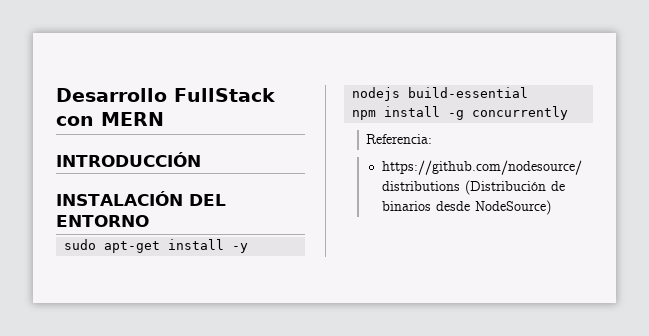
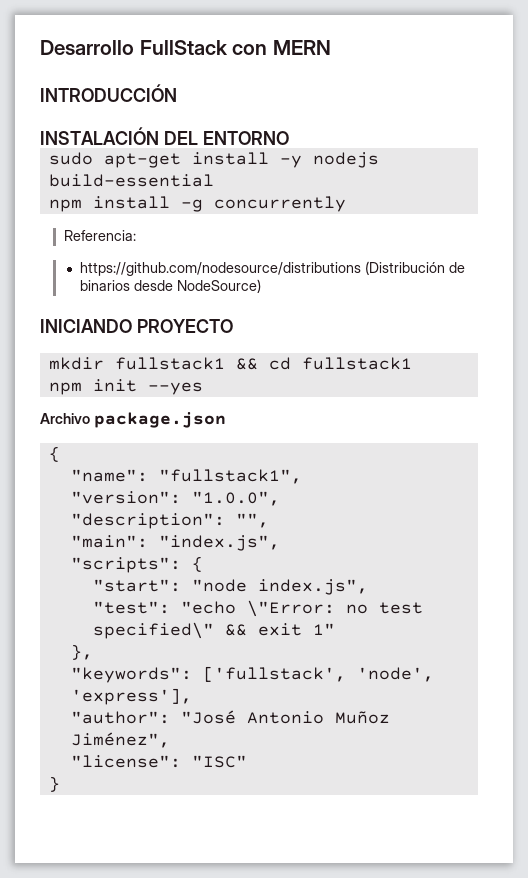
+ INICIANDO PROYECTO
+ mkdir fullstack1 && cd fullstack1
+ npm init --yes
+ Archivo package.json
+ {
+ "name": "fullstack1",
+ "version": "1.0.0",
+ "description": "",
+ "main": "index.js",
+ "scripts": {
+ "start": "node index.js",
+ "test": "echo \"Error: no test specified\" && exit 1"
+ },
+ "keywords": ['fullstack', 'node', 'express'],
+ "author": "José Antonio Muñoz Jiménez",
+ "license": "ISC"
+ }

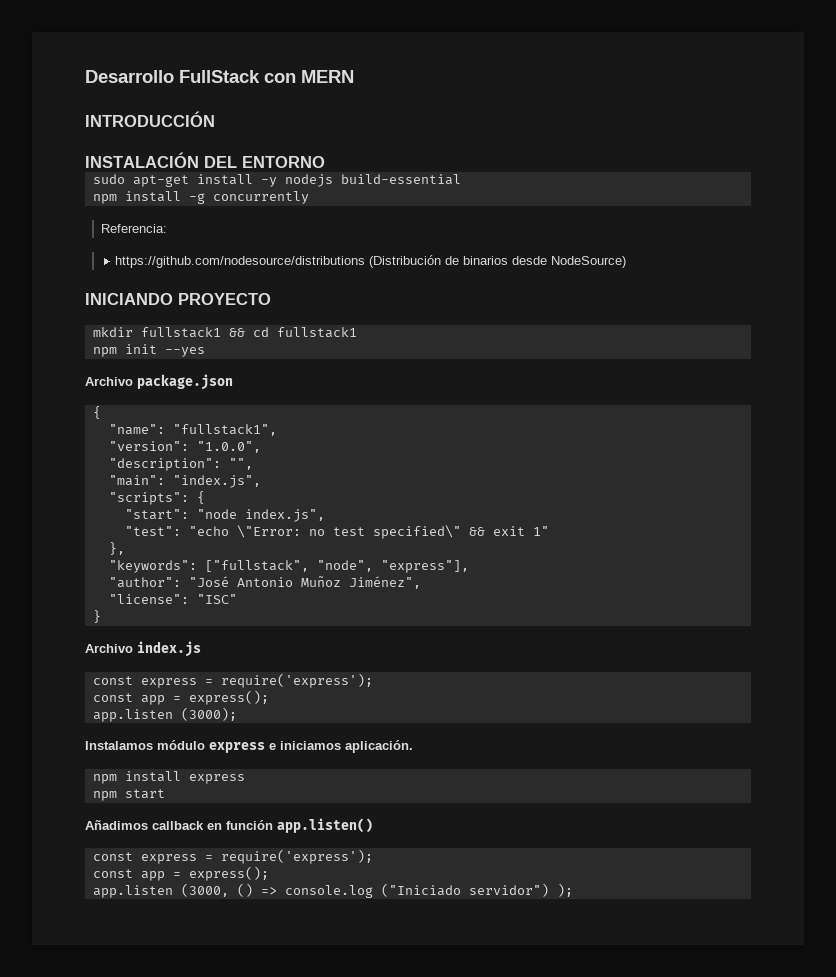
- "keywords": ['fullstack', 'node', 'express'],
+ "keywords": ["fullstack", "node", "express"],
+ Archivo index.js
+ const express = require('express');
+ const app = express();
+ app.listen (3000);
+ Instalamos módulo express e iniciamos aplicación.
+ npm install express
+ npm start
+ Añadimos callback en función app.listen()
+ const express = require('express');
+ const app = express();
+ app.listen (3000, () => console.log ("Iniciado servidor") );

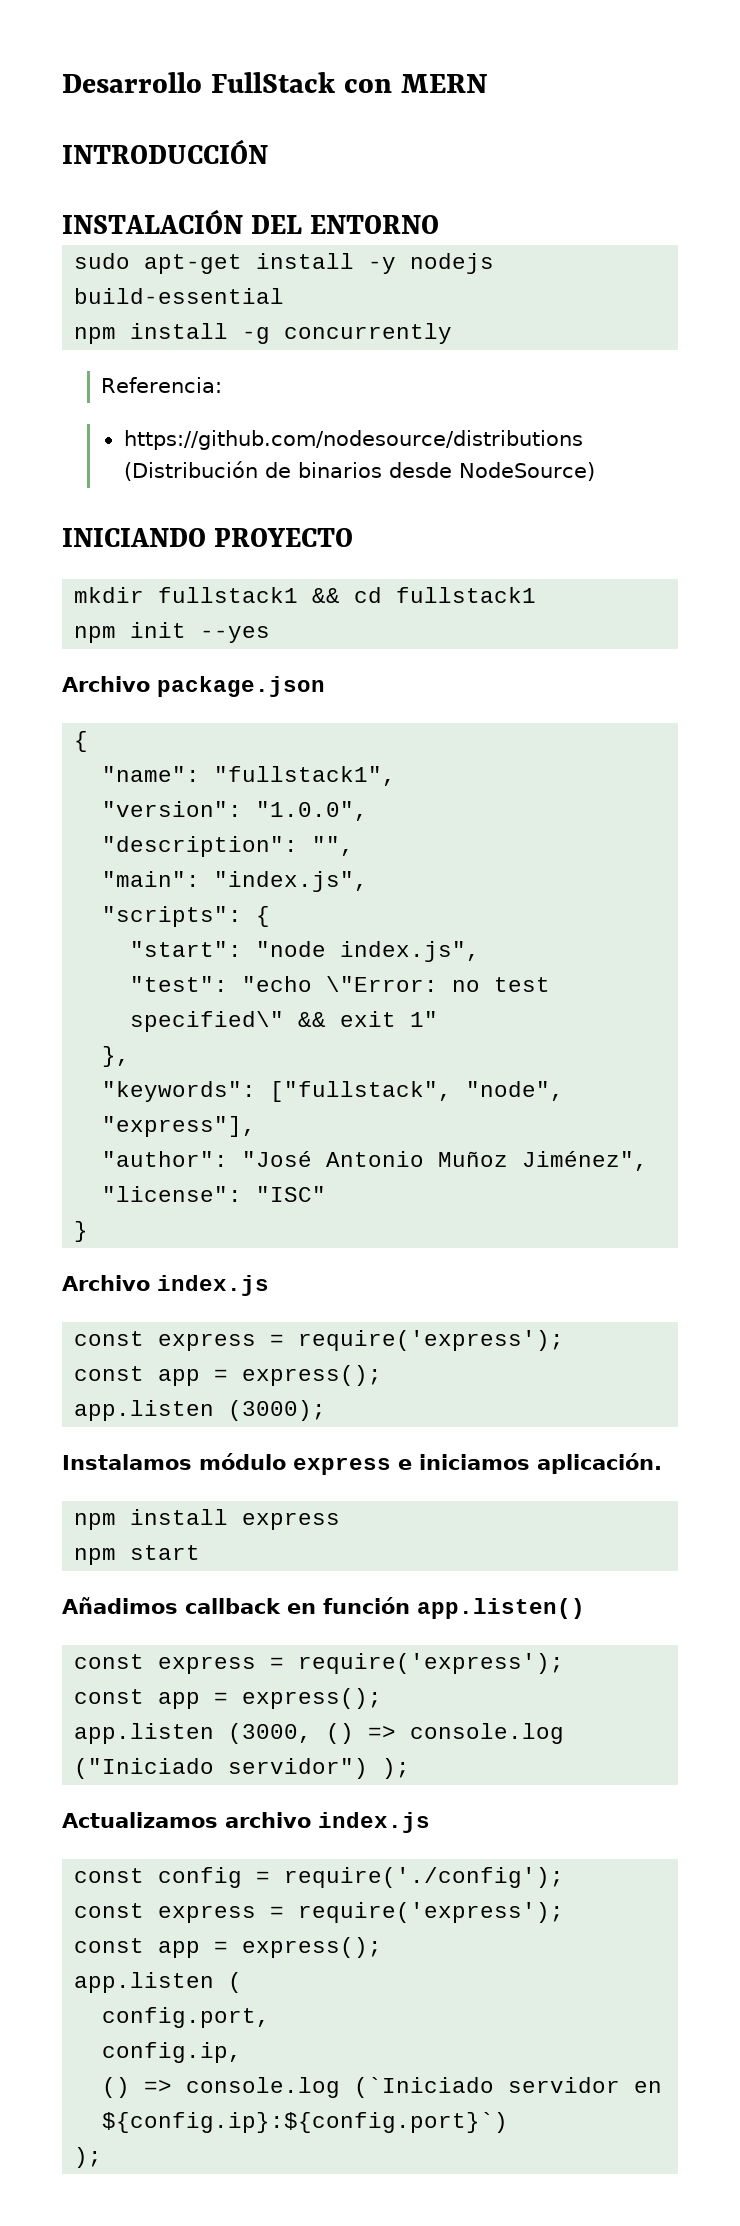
+ Actualizamos archivo index.js
+ const config = require('./config');
+ const express = require('express');
+ const app = express();
+ app.listen (
+ config.port,
+ config.ip,
+ () => console.log (`Iniciado servidor en ${config.ip}:${config.port}`)
+ );

